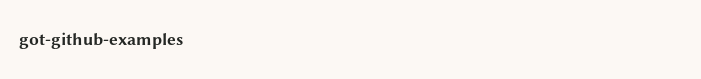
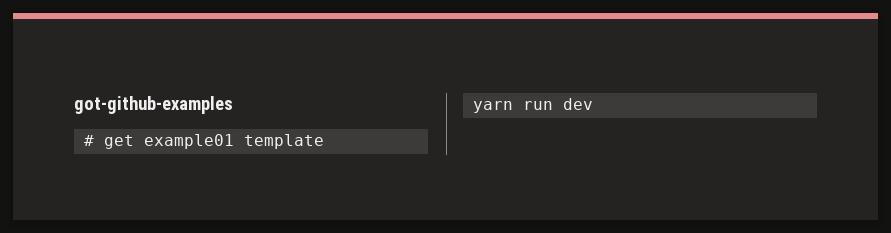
+ # get example01 template
+ yarn run dev

